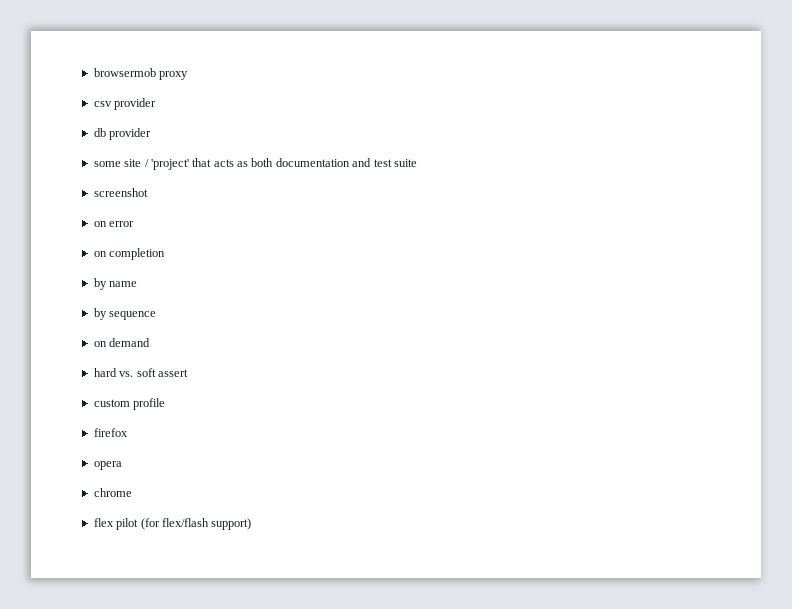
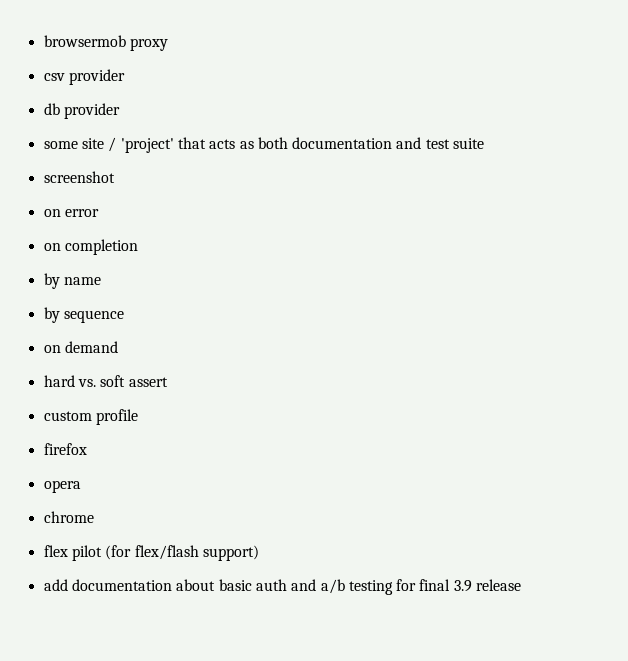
+ add documentation about basic auth and a/b testing for final 3.9 release

